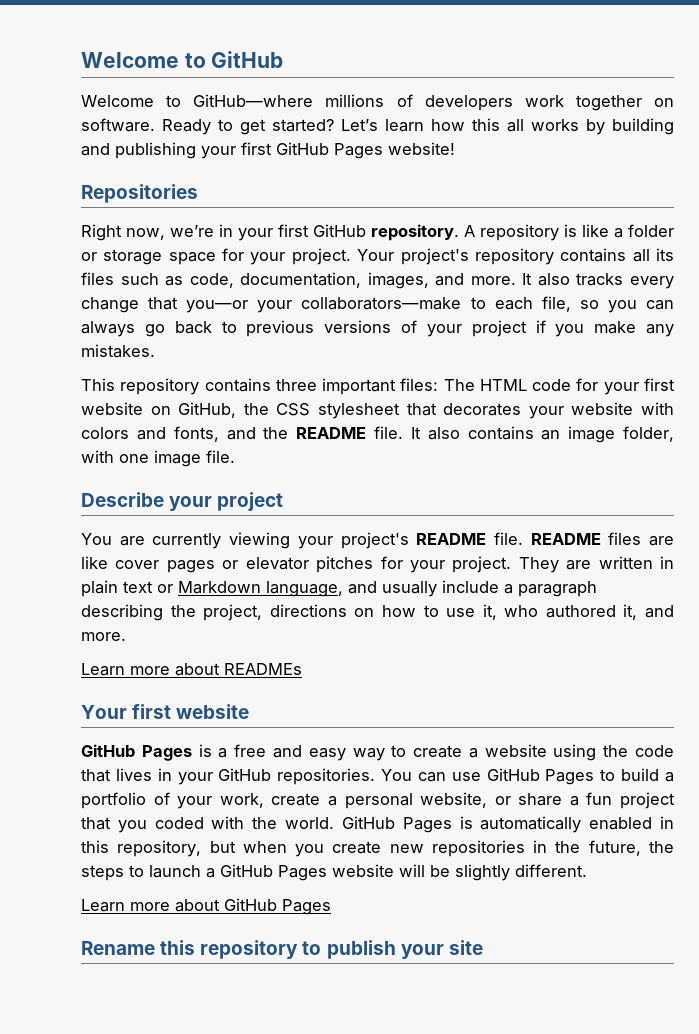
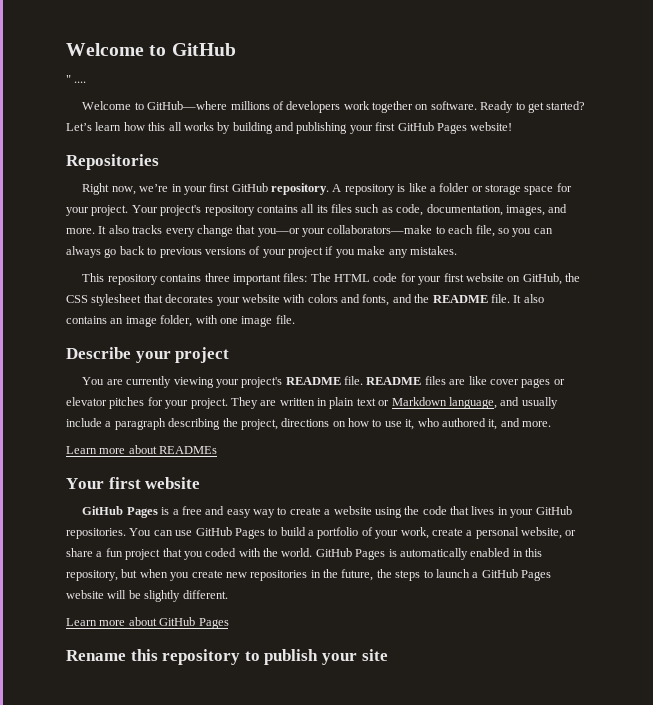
+ " ....

